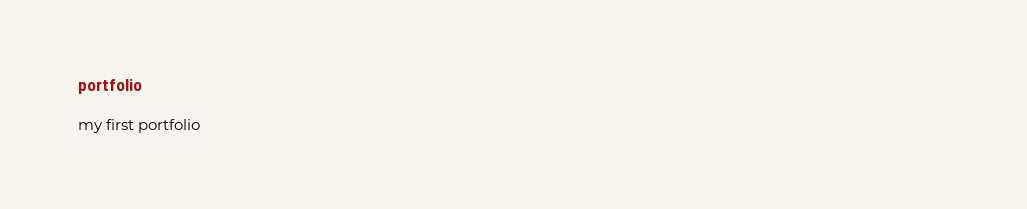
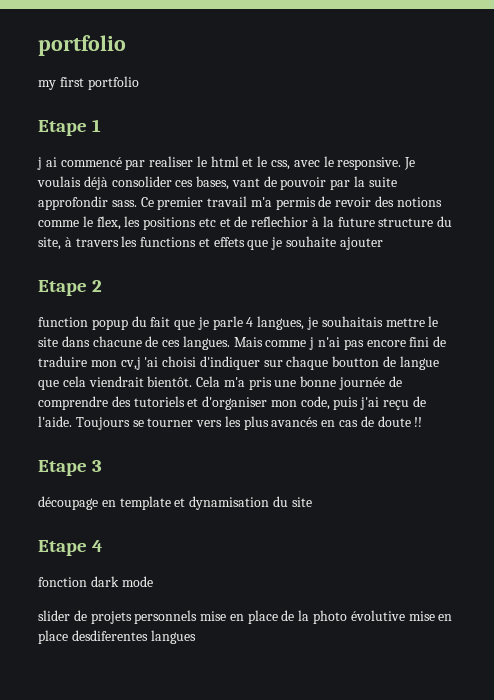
+ Etape 1
+ j ai commencé par realiser le html et le css, avec le responsive. Je voulais déjà consolider ces bases, vant de pouvoir par la suite approfondir sass. Ce premier travail m'a permis de revoir des notions comme le flex, les positions etc et de reflechior à la future structure du site, à travers les functions et effets que je souhaite ajouter
+ Etape 2
+ function popup du fait que je parle 4 langues, je souhaitais mettre le site dans chacune de ces langues. Mais comme j n'ai pas encore fini de traduire mon cv,j 'ai choisi d'indiquer sur chaque boutton de langue que cela viendrait bientôt. Cela m'a pris une bonne journée de comprendre des tutoriels et d'organiser mon code, puis j'ai reçu de l'aide. Toujours se tourner vers les plus avancés en cas de doute !!
+ Etape 3
+ découpage en template et dynamisation du site
+ Etape 4
+ fonction dark mode
+ slider de projets personnels mise en place de la photo évolutive mise en place desdiferentes langues

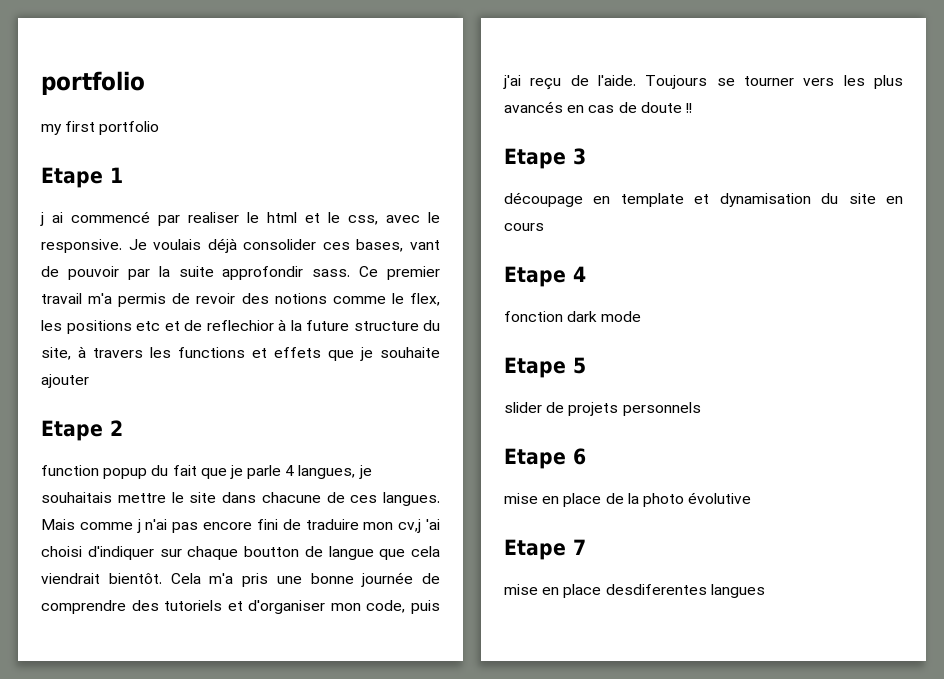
- découpage en template et dynamisation du site
+ découpage en template et dynamisation du site en cours
+ Etape 5
- slider de projets personnels mise en place de la photo évolutive mise en place desdiferentes langues
+ slider de projets personnels
+ Etape 6
+ mise en place de la photo évolutive
+ Etape 7
+ mise en place desdiferentes langues

